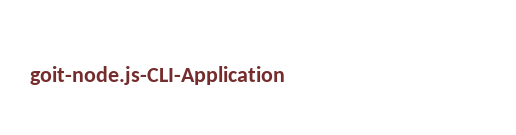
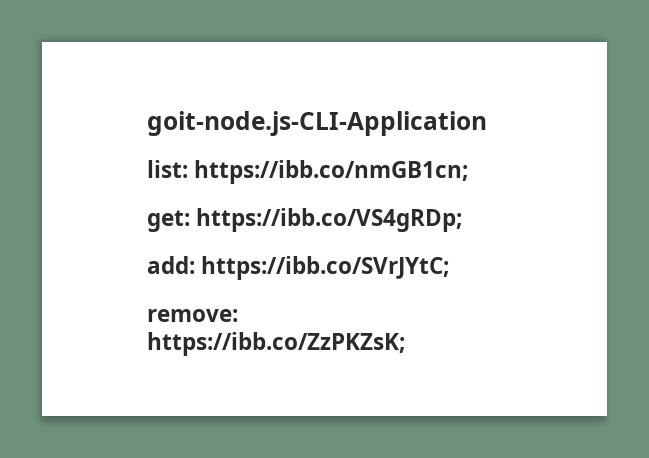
+ list: https://ibb.co/nmGB1cn;
+ get: https://ibb.co/VS4gRDp;
+ add: https://ibb.co/SVrJYtC;
+ remove: https://ibb.co/ZzPKZsK;

